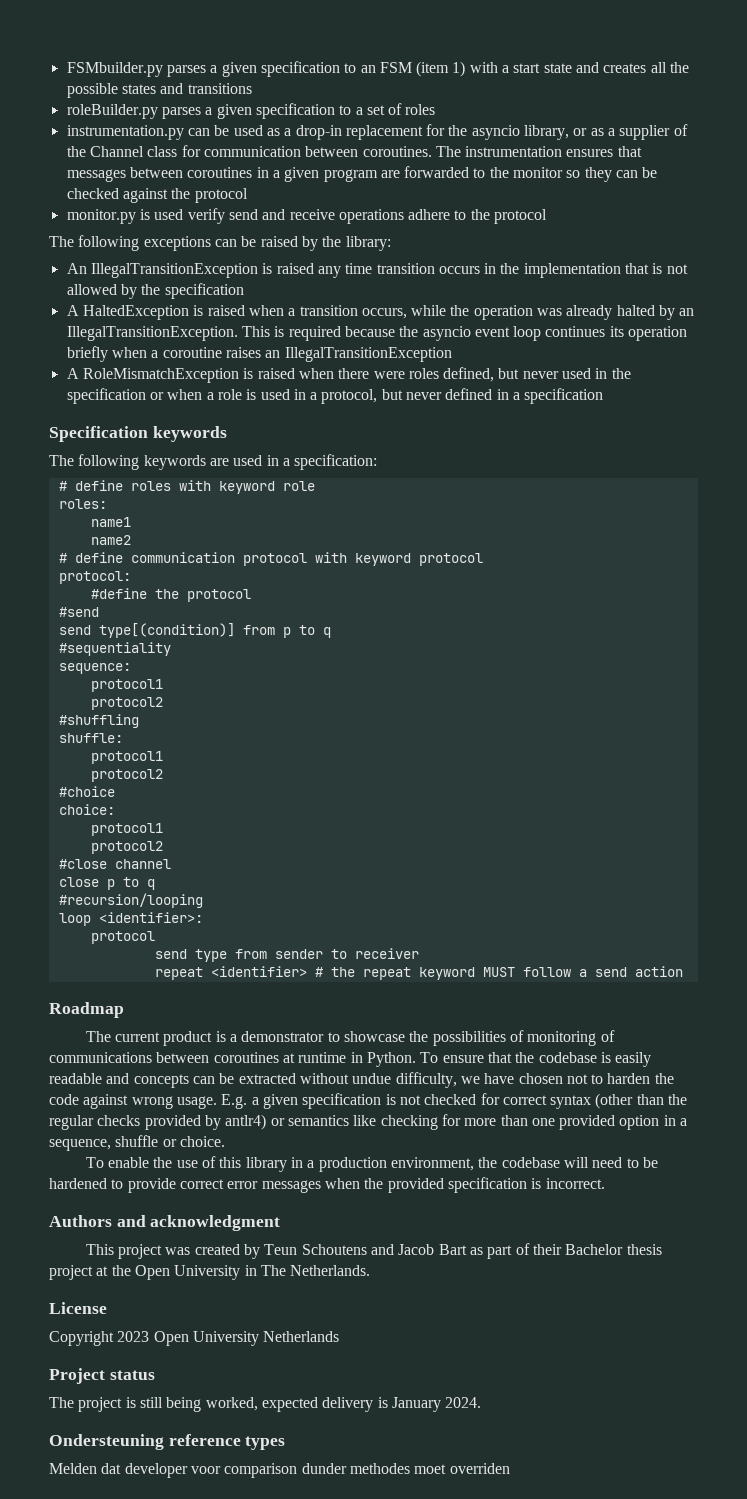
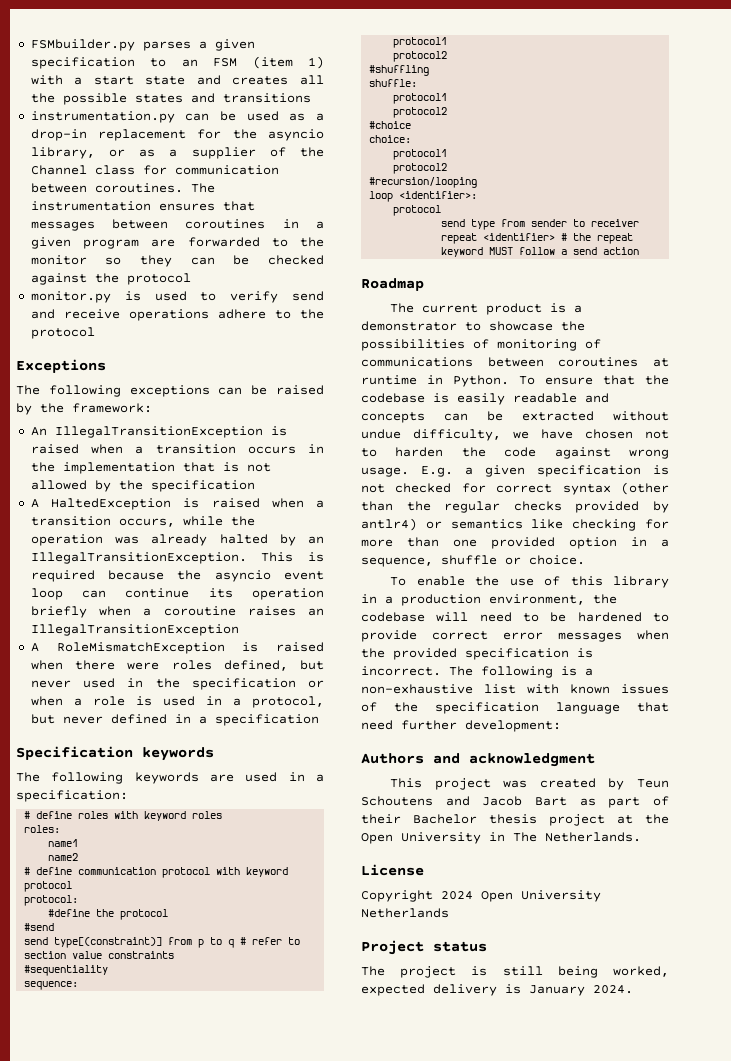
- roleBuilder.py parses a given specification to a set of roles
- monitor.py is used verify send and receive operations adhere to the protocol
+ monitor.py is used to verify send and receive operations adhere to the protocol
+ Exceptions
- The following exceptions can be raised by the library:
+ The following exceptions can be raised by the framework:
- An IllegalTransitionException is raised any time transition occurs in the implementation that is not allowed by the specification
+ An IllegalTransitionException is raised when a transition occurs in the implementation that is not allowed by the specification
- This is required because the asyncio event loop continues its operation briefly when a coroutine raises an IllegalTransitionException
+ This is required because the asyncio event loop can continue its operation briefly when a coroutine raises an IllegalTransitionException
- # define roles with keyword role
+ # define roles with keyword roles
- send type[(condition)] from p to q
+ send type[(constraint)] from p to q # refer to section value constraints
- #close channel
- close p to q
+ The following is a non-exhaustive list with known issues of the specification language that need further development:
- Copyright 2023 Open University Netherlands
+ Copyright 2024 Open University Netherlands
- Ondersteuning reference types
- Melden dat developer voor comparison dunder methodes moet overriden

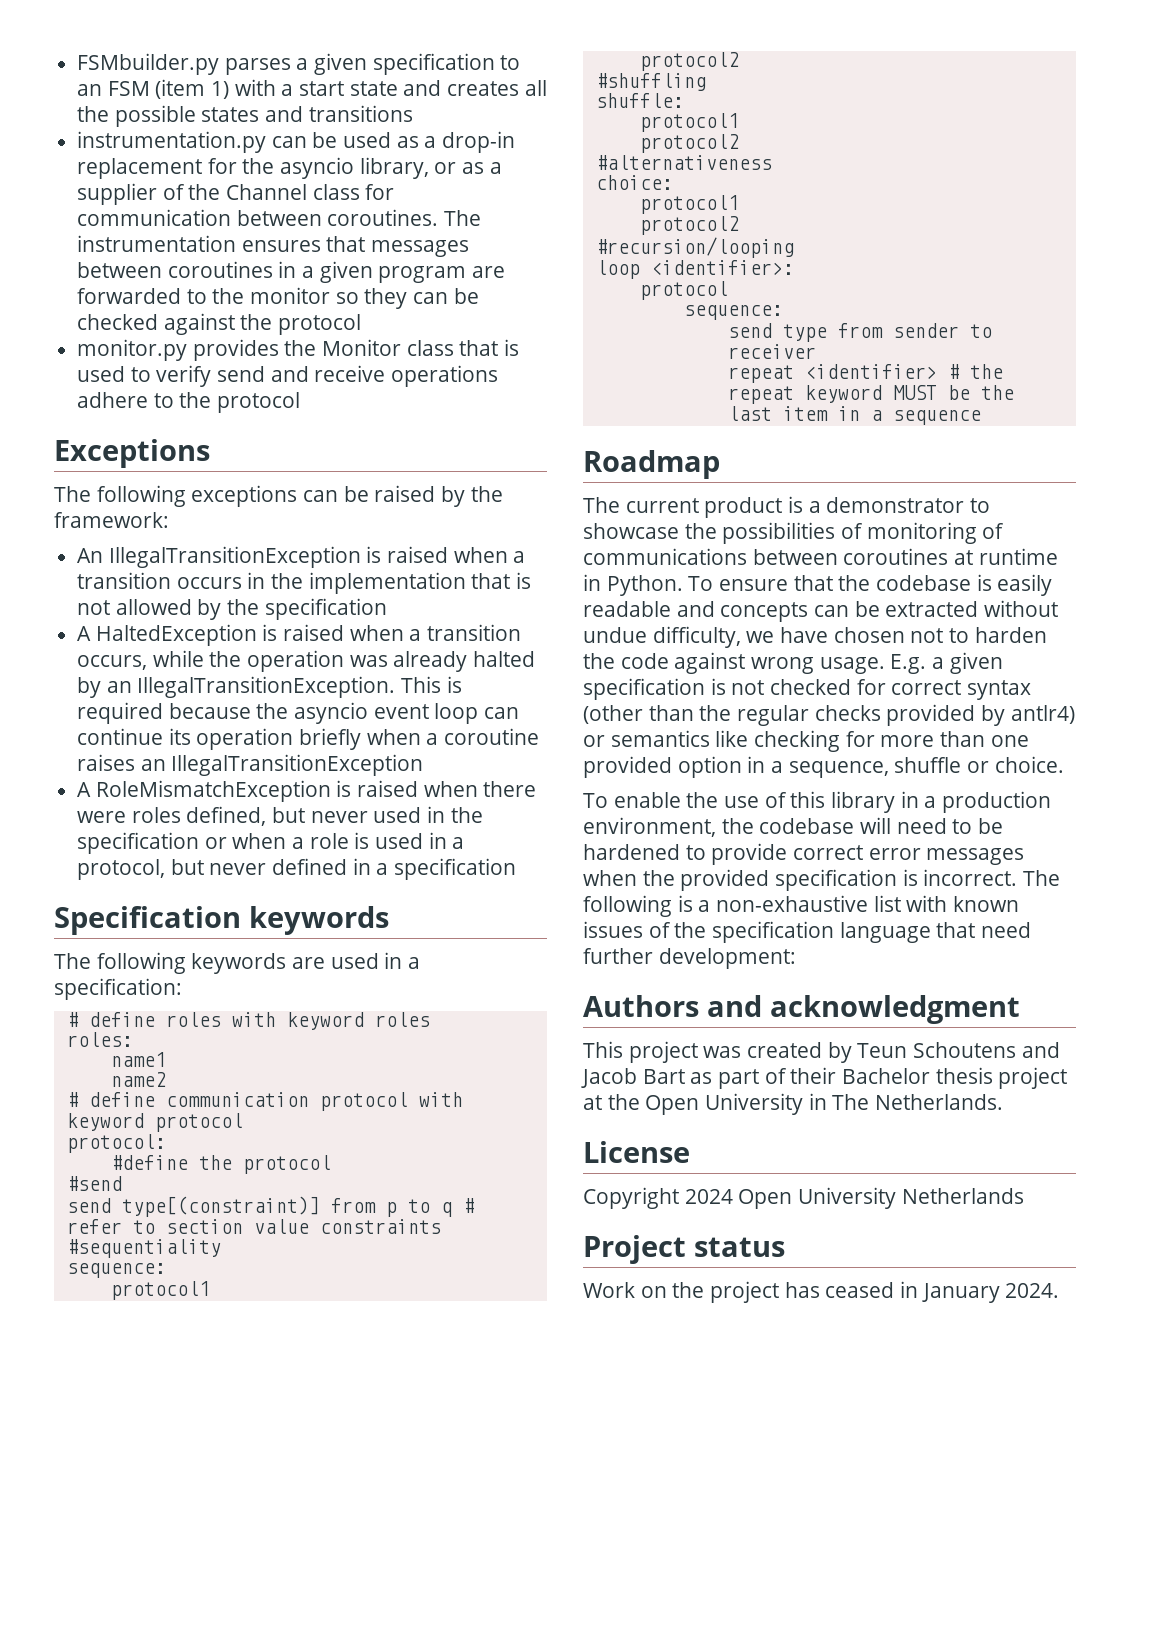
- monitor.py is used to verify send and receive operations adhere to the protocol
+ monitor.py provides the Monitor class that is used to verify send and receive operations adhere to the protocol
- #choice
+ #alternativeness
  loop <identifier>:
  protocol
+ sequence:
- repeat <identifier> # the repeat keyword MUST follow a send action
+ repeat <identifier> # the repeat keyword MUST be the last item in a sequence
- The project is still being worked, expected delivery is January 2024.
+ Work on the project has ceased in January 2024.

